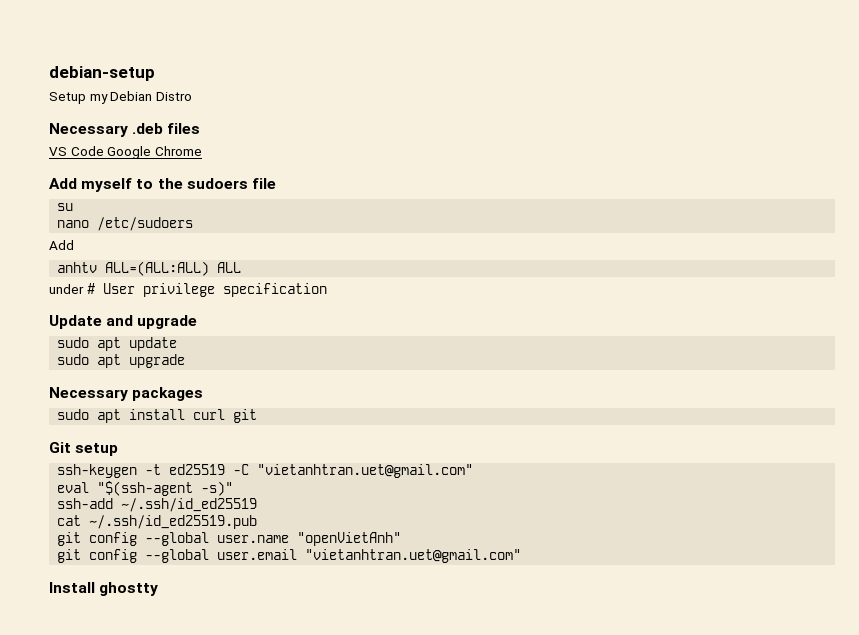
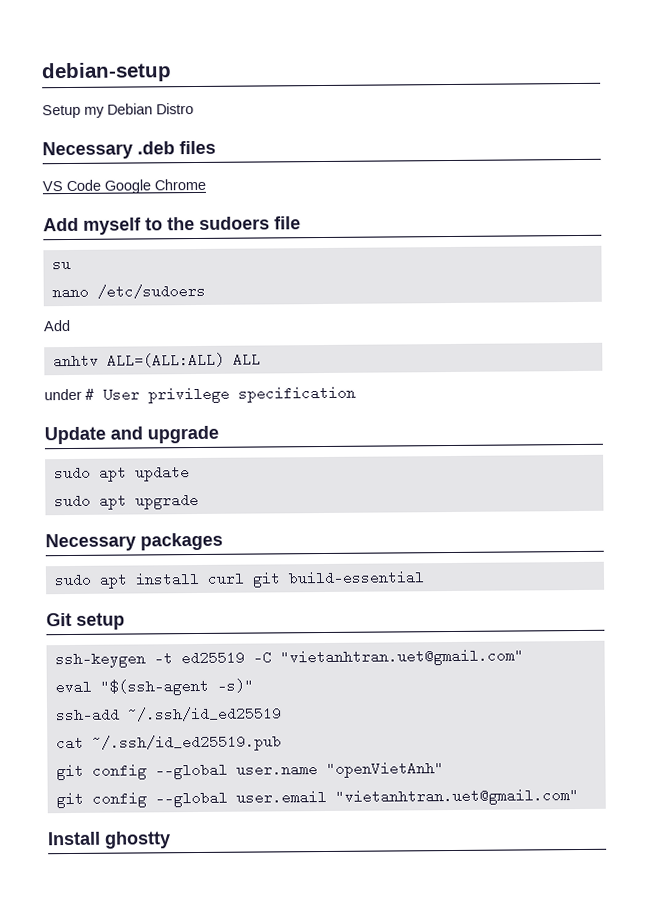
- sudo apt install curl git
+ sudo apt install curl git build-essential

